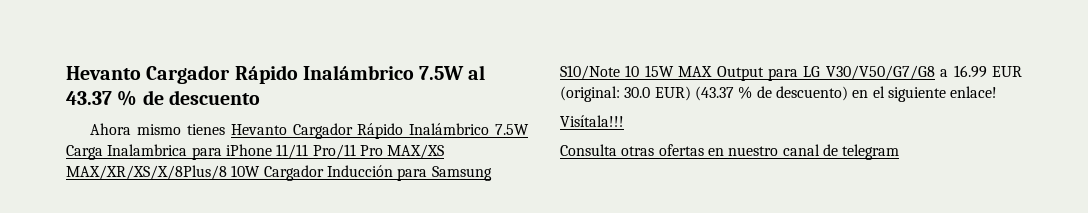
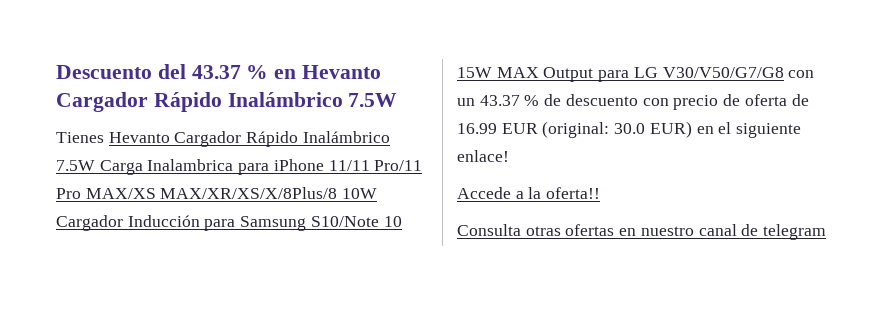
- Hevanto Cargador Rápido Inalámbrico 7.5W al 43.37 % de descuento
- Ahora mismo tienes Hevanto Cargador Rápido Inalámbrico 7.5W Carga Inalambrica para iPhone 11/11 Pro/11 Pro MAX/XS MAX/XR/XS/X/8Plus/8 10W Cargador Inducción para Samsung S10/Note 10 15W MAX Output para LG V30/V50/G7/G8 a 16.99 EUR (original: 30.0 EUR) (43.37 % de descuento) en el siguiente enlace!
+ Descuento del 43.37 % en Hevanto Cargador Rápido Inalámbrico 7.5W
+ Tienes Hevanto Cargador Rápido Inalámbrico 7.5W Carga Inalambrica para iPhone 11/11 Pro/11 Pro MAX/XS MAX/XR/XS/X/8Plus/8 10W Cargador Inducción para Samsung S10/Note 10 15W MAX Output para LG V30/V50/G7/G8 con un 43.37 % de descuento con precio de oferta de 16.99 EUR (original: 30.0 EUR) en el siguiente enlace!
- Visítala!!!
+ Accede a la oferta!!

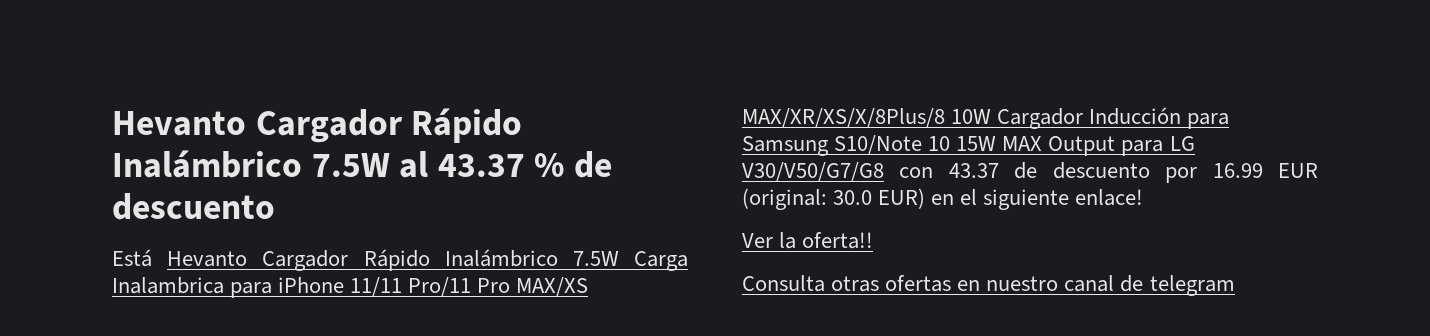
- Descuento del 43.37 % en Hevanto Cargador Rápido Inalámbrico 7.5W
- Tienes Hevanto Cargador Rápido Inalámbrico 7.5W Carga Inalambrica para iPhone 11/11 Pro/11 Pro MAX/XS MAX/XR/XS/X/8Plus/8 10W Cargador Inducción para Samsung S10/Note 10 15W MAX Output para LG V30/V50/G7/G8 con un 43.37 % de descuento con precio de oferta de 16.99 EUR (original: 30.0 EUR) en el siguiente enlace!
+ Hevanto Cargador Rápido Inalámbrico 7.5W al 43.37 % de descuento
+ Está Hevanto Cargador Rápido Inalámbrico 7.5W Carga Inalambrica para iPhone 11/11 Pro/11 Pro MAX/XS MAX/XR/XS/X/8Plus/8 10W Cargador Inducción para Samsung S10/Note 10 15W MAX Output para LG V30/V50/G7/G8 con 43.37 de descuento por 16.99 EUR (original: 30.0 EUR) en el siguiente enlace!
- Accede a la oferta!!
+ Ver la oferta!!

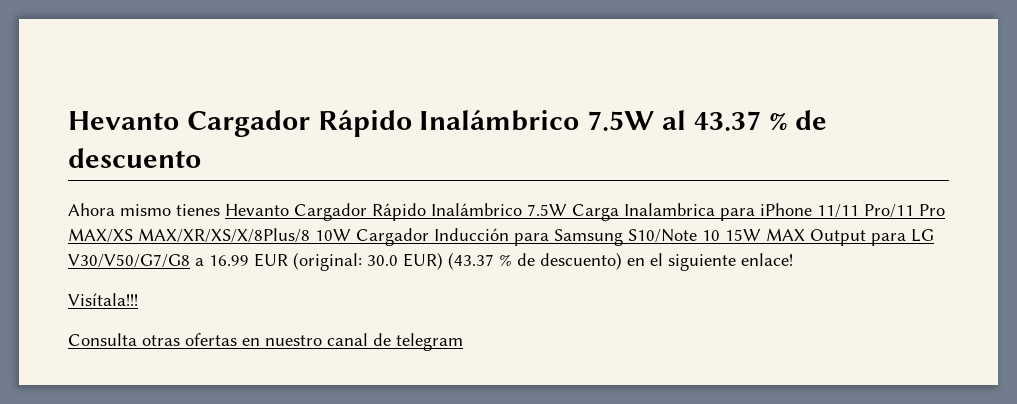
- Está Hevanto Cargador Rápido Inalámbrico 7.5W Carga Inalambrica para iPhone 11/11 Pro/11 Pro MAX/XS MAX/XR/XS/X/8Plus/8 10W Cargador Inducción para Samsung S10/Note 10 15W MAX Output para LG V30/V50/G7/G8 con 43.37 de descuento por 16.99 EUR (original: 30.0 EUR) en el siguiente enlace!
+ Ahora mismo tienes Hevanto Cargador Rápido Inalámbrico 7.5W Carga Inalambrica para iPhone 11/11 Pro/11 Pro MAX/XS MAX/XR/XS/X/8Plus/8 10W Cargador Inducción para Samsung S10/Note 10 15W MAX Output para LG V30/V50/G7/G8 a 16.99 EUR (original: 30.0 EUR) (43.37 % de descuento) en el siguiente enlace!
- Ver la oferta!!
+ Visítala!!!

